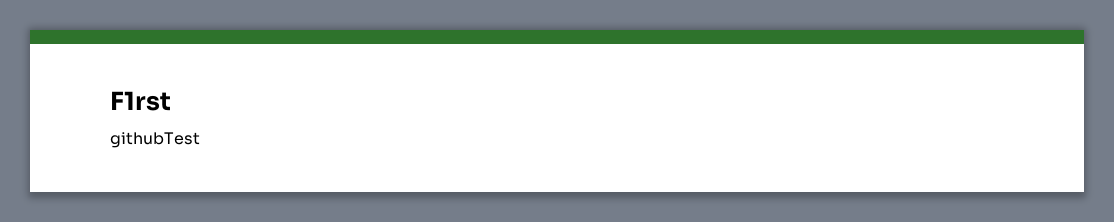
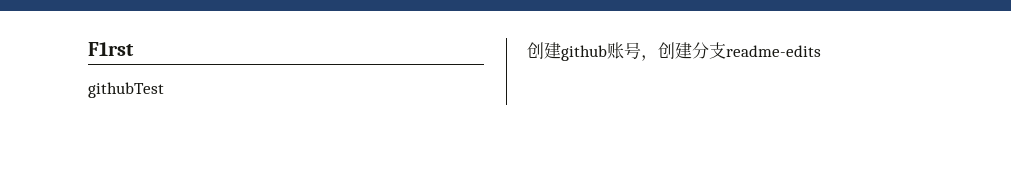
+ 创建github账号，创建分支readme-edits

